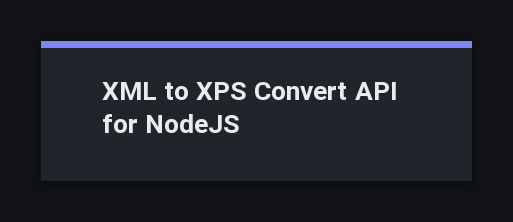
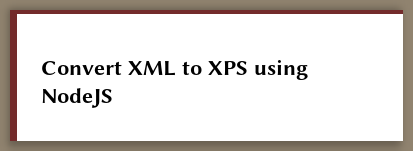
- XML to XPS Convert API for NodeJS
+ Convert XML to XPS using NodeJS

